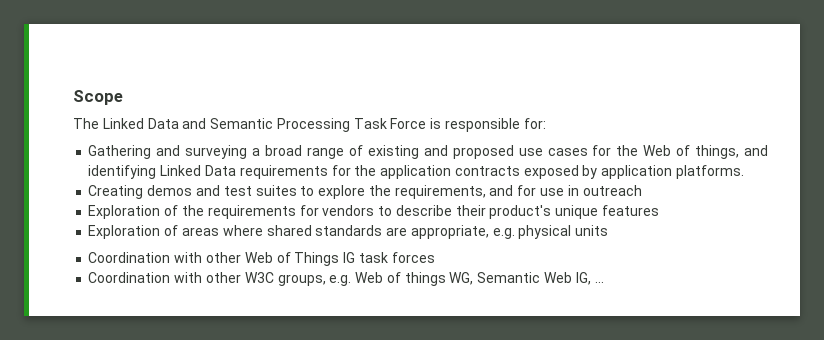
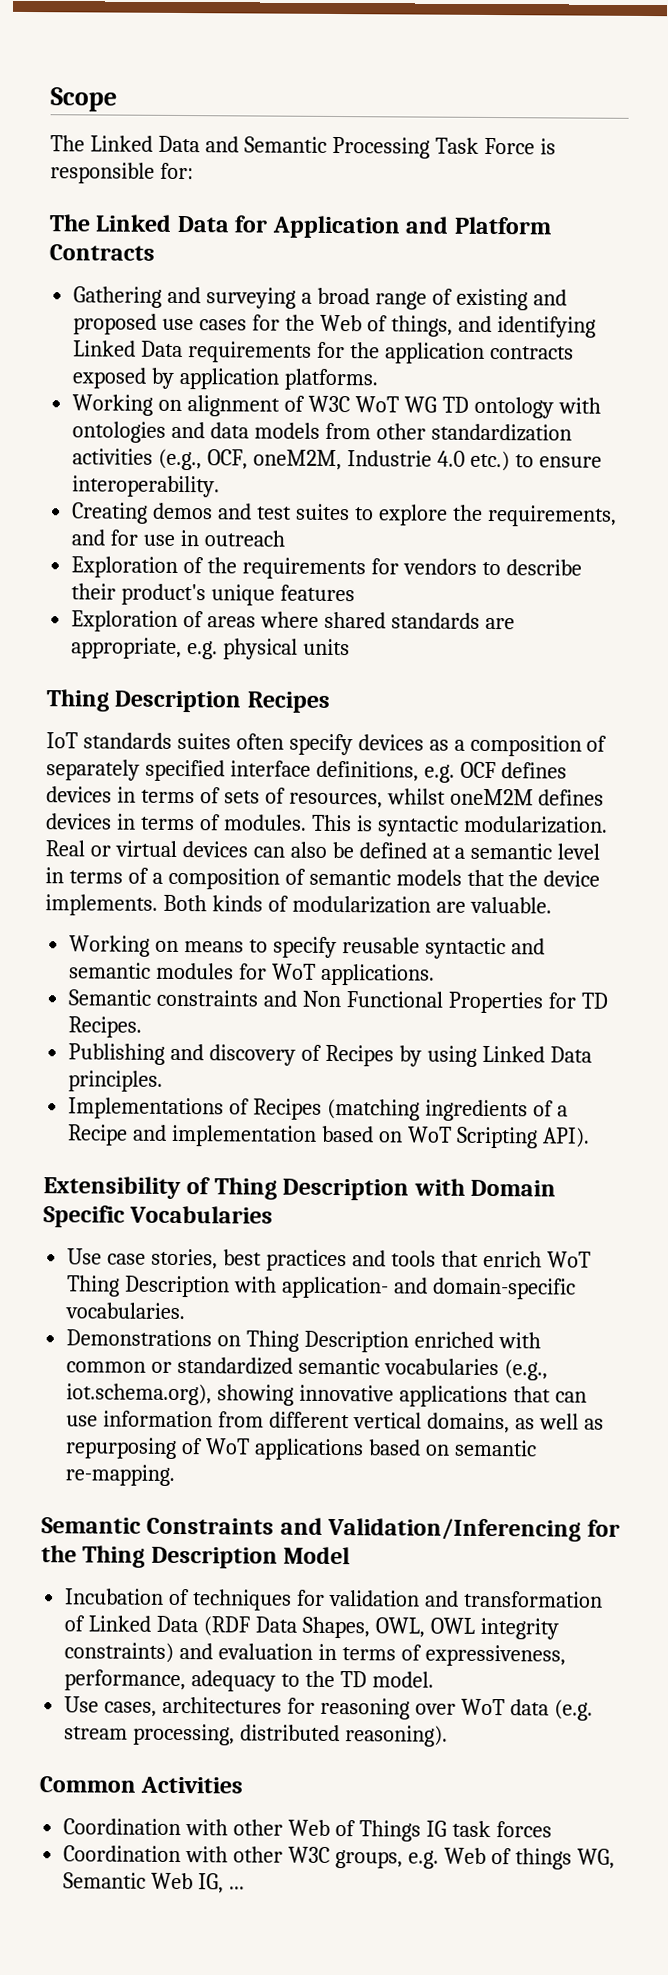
+ The Linked Data for Application and Platform Contracts
+ Working on alignment of W3C WoT WG TD ontology with ontologies and data models from other standardization activities (e.g., OCF, oneM2M, Industrie 4.0 etc.) to ensure interoperability.
+ Thing Description Recipes
+ IoT standards suites often specify devices as a composition of separately specified interface definitions, e.g. OCF defines devices in terms of sets of resources, whilst oneM2M defines devices in terms of modules. This is syntactic modularization. Real or virtual devices can also be defined at a semantic level in terms of a composition of semantic models that the device implements. Both kinds of modularization are valuable.
+ Working on means to specify reusable syntactic and semantic modules for WoT applications.
+ Semantic constraints and Non Functional Properties for TD Recipes.
+ Publishing and discovery of Recipes by using Linked Data principles.
+ Implementations of Recipes (matching ingredients of a Recipe and implementation based on WoT Scripting API).
+ Extensibility of Thing Description with Domain Specific Vocabularies
+ Use case stories, best practices and tools that enrich WoT Thing Description with application- and domain-specific vocabularies.
+ Demonstrations on Thing Description enriched with common or standardized semantic vocabularies (e.g., iot.schema.org), showing innovative applications that can use information from different vertical domains, as well as repurposing of WoT applications based on semantic re-mapping.
+ Semantic Constraints and Validation/Inferencing for the Thing Description Model
+ Incubation of techniques for validation and transformation of Linked Data (RDF Data Shapes, OWL, OWL integrity constraints) and evaluation in terms of expressiveness, performance, adequacy to the TD model.
+ Use cases, architectures for reasoning over WoT data (e.g. stream processing, distributed reasoning).
+ Common Activities

